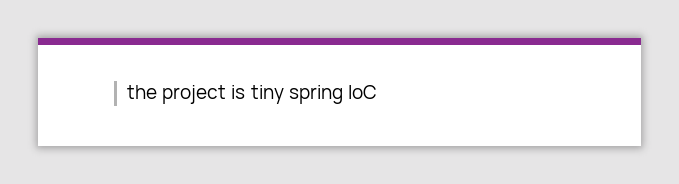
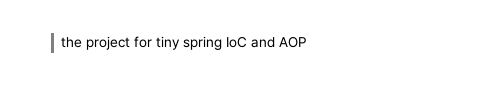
- the project is tiny spring IoC
+ the project for tiny spring IoC and AOP

